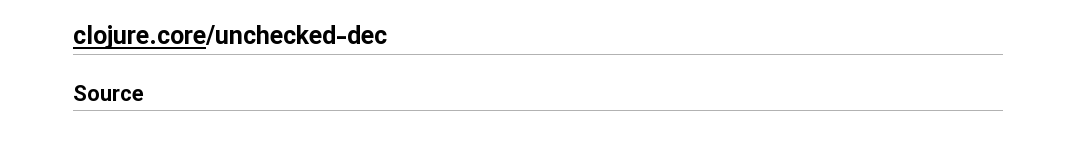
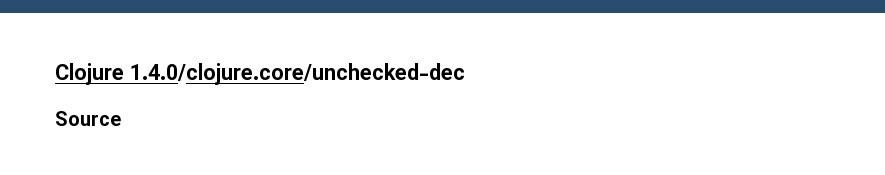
- clojure.core/unchecked-dec
+ Clojure 1.4.0/clojure.core/unchecked-dec

